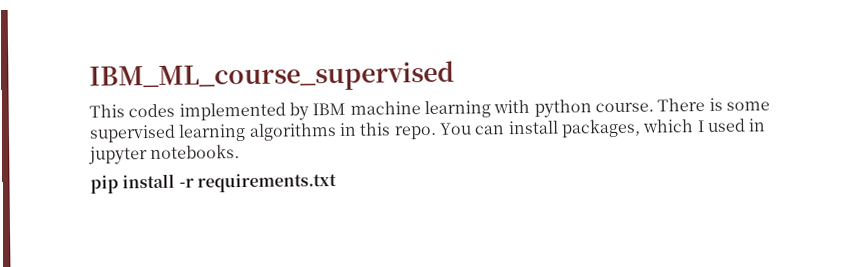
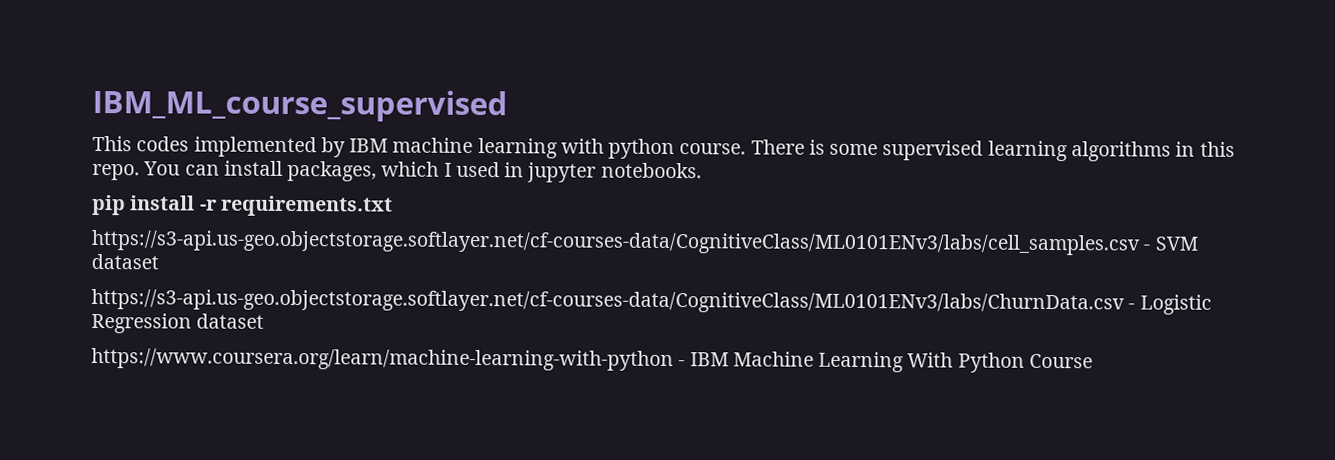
+ https://s3-api.us-geo.objectstorage.softlayer.net/cf-courses-data/CognitiveClass/ML0101ENv3/labs/cell_samples.csv - SVM dataset
+ https://s3-api.us-geo.objectstorage.softlayer.net/cf-courses-data/CognitiveClass/ML0101ENv3/labs/ChurnData.csv - Logistic Regression dataset
+ https://www.coursera.org/learn/machine-learning-with-python - IBM Machine Learning With Python Course

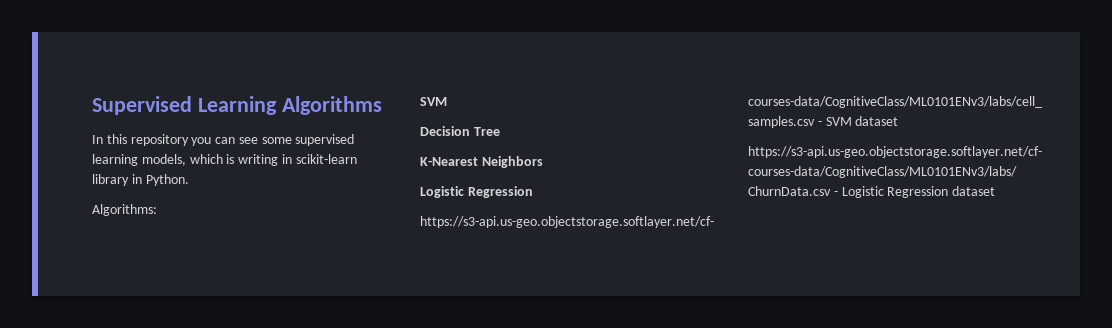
- IBM_ML_course_supervised
- This codes implemented by IBM machine learning with python course. There is some supervised learning algorithms in this repo. You can install packages, which I used in jupyter notebooks.
- pip install -r requirements.txt
+ Supervised Learning Algorithms
+ In this repository you can see some supervised learning models, which is writing in scikit-learn library in Python.
+ Algorithms:
+ SVM
+ Decision Tree
+ K-Nearest Neighbors
+ Logistic Regression
- https://www.coursera.org/learn/machine-learning-with-python - IBM Machine Learning With Python Course

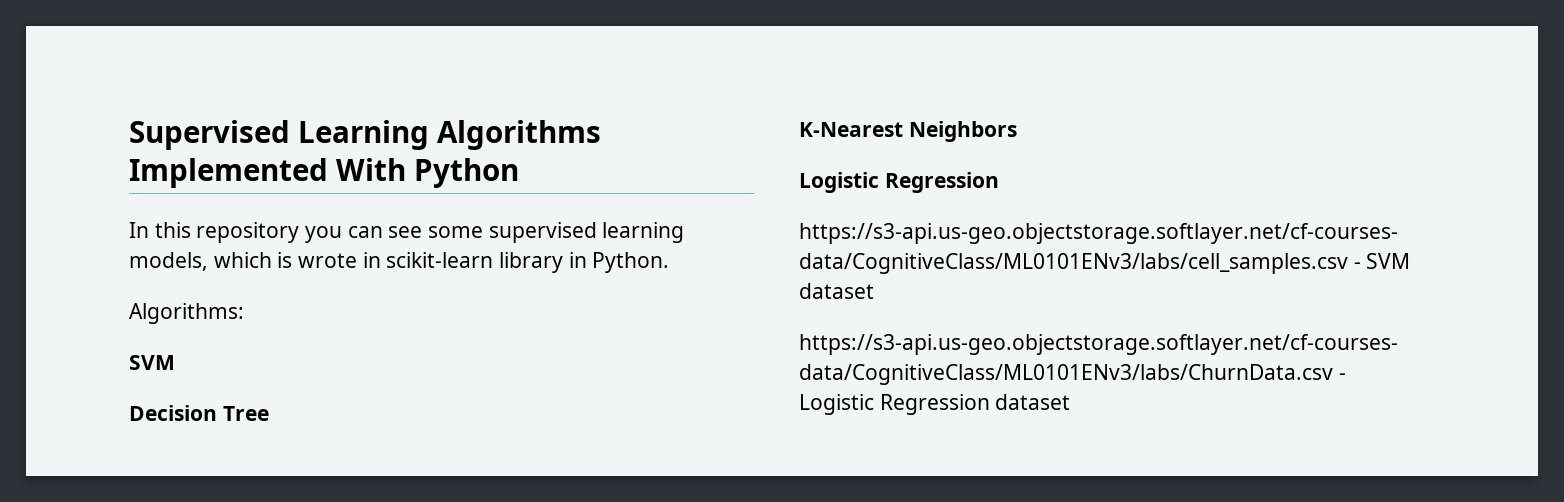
- Supervised Learning Algorithms
+ Supervised Learning Algorithms Implemented With Python
- In this repository you can see some supervised learning models, which is writing in scikit-learn library in Python.
+ In this repository you can see some supervised learning models, which is wrote in scikit-learn library in Python.

